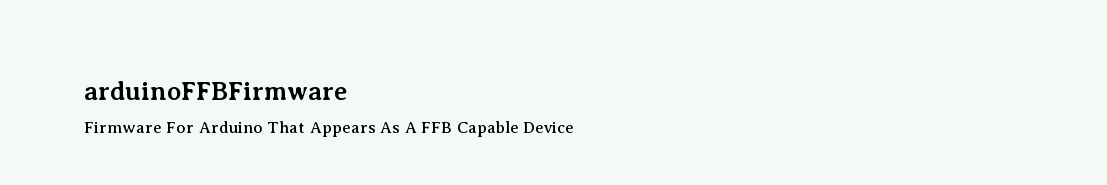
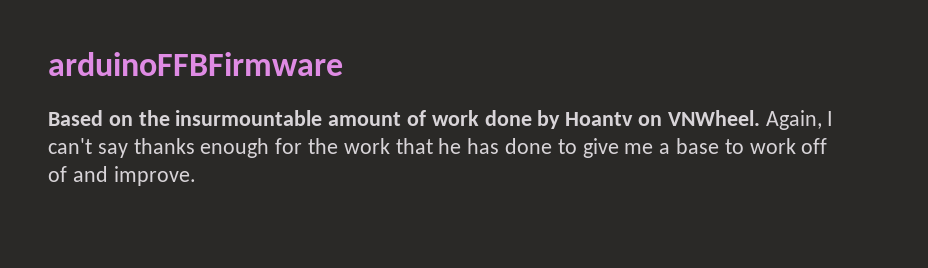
- Firmware For Arduino That Appears As A FFB Capable Device
+ Based on the insurmountable amount of work done by Hoantv on VNWheel. Again, I can't say thanks enough for the work that he has done to give me a base to work off of and improve.

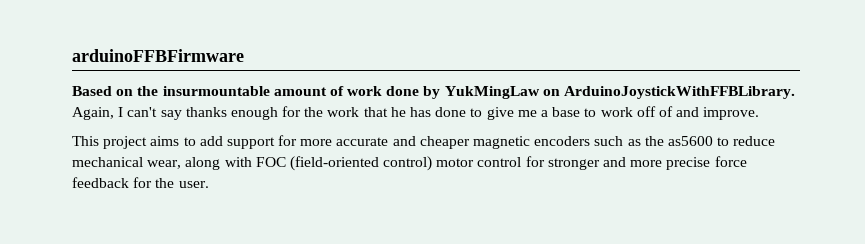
- Based on the insurmountable amount of work done by Hoantv on VNWheel.
+ Based on the insurmountable amount of work done by YukMingLaw on ArduinoJoystickWithFFBLibrary.
+ This project aims to add support for more accurate and cheaper magnetic encoders such as the as5600 to reduce mechanical wear, along with FOC (field-oriented control) motor control for stronger and more precise force feedback for the user.

